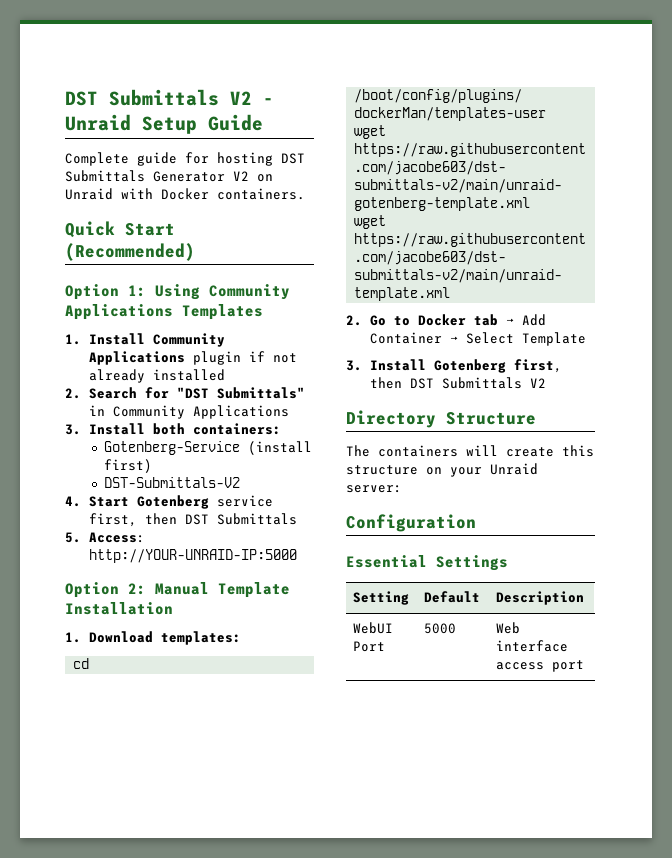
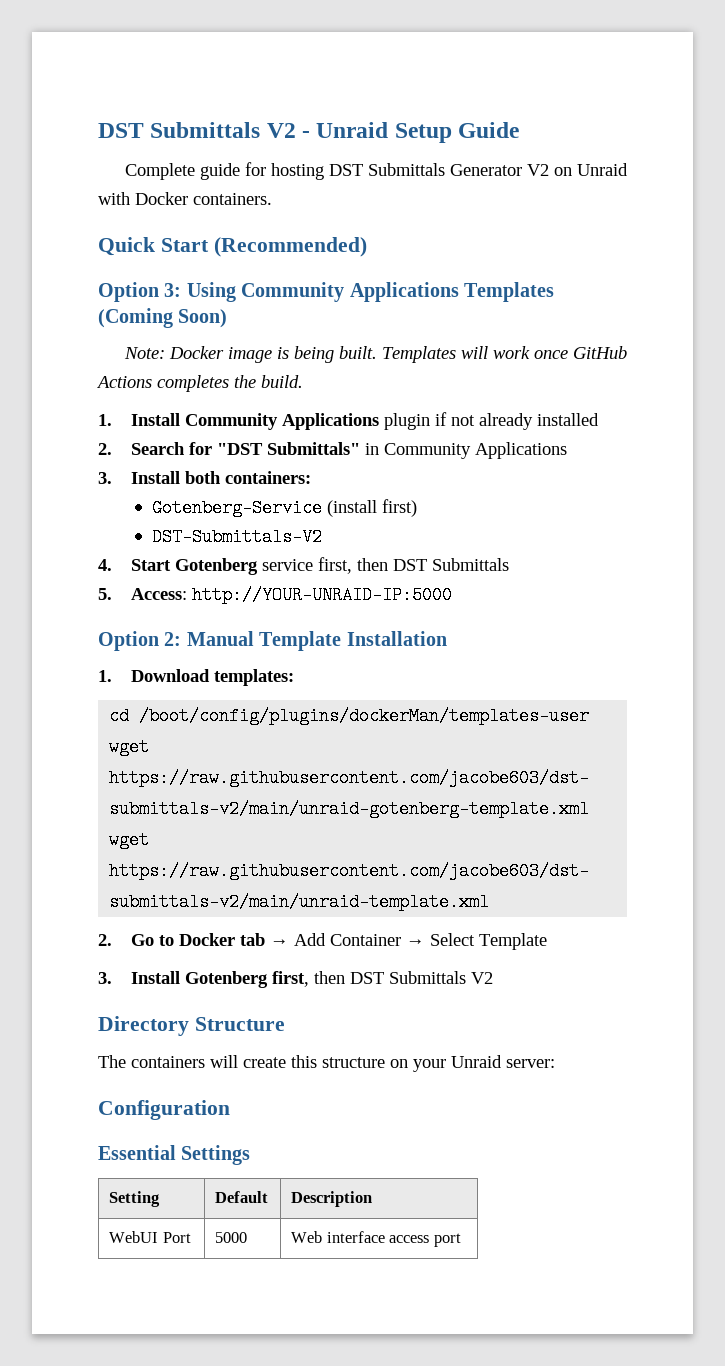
- Option 1: Using Community Applications Templates
+ Option 3: Using Community Applications Templates (Coming Soon)
+ Note: Docker image is being built. Templates will work once GitHub Actions completes the build.

